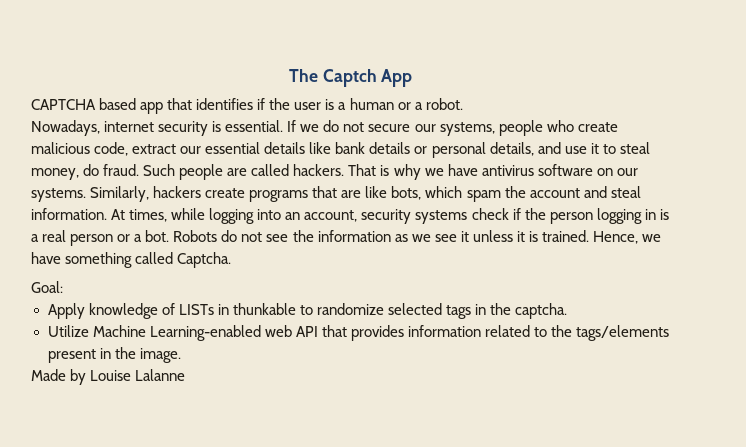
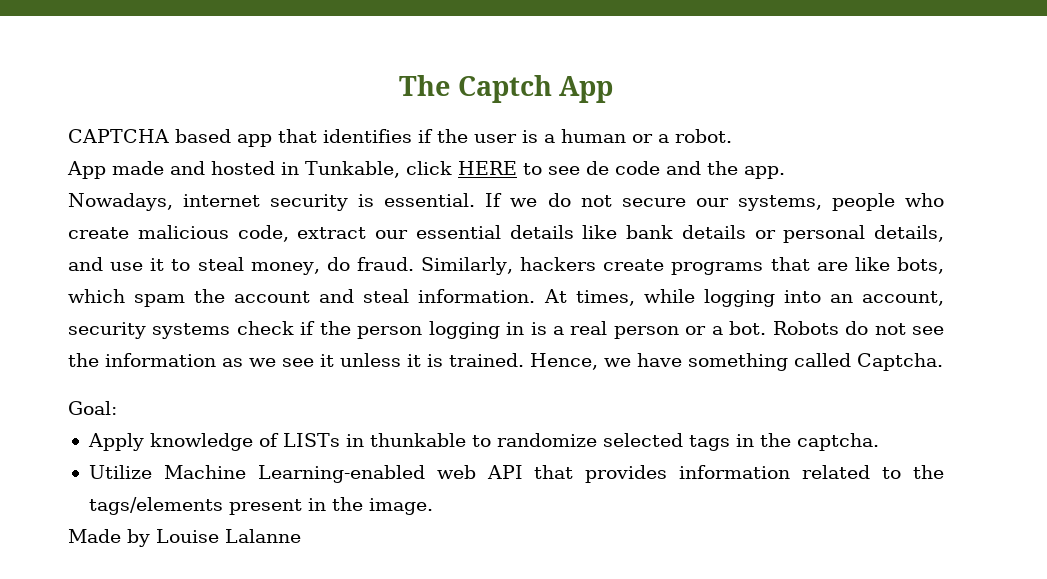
+ App made and hosted in Tunkable, click HERE to see de code and the app.
- Such people are called hackers. That is why we have antivirus software on our systems.

